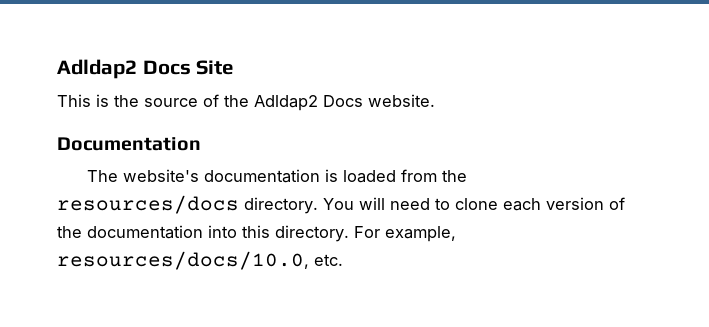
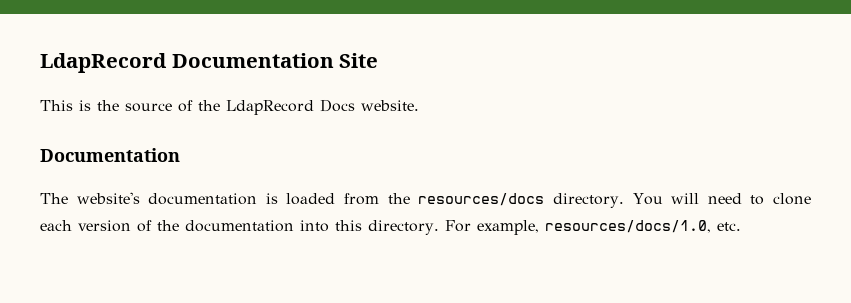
- Adldap2 Docs Site
+ LdapRecord Documentation Site
- This is the source of the Adldap2 Docs website.
+ This is the source of the LdapRecord Docs website.
- For example, resources/docs/10.0, etc.
+ For example, resources/docs/1.0, etc.

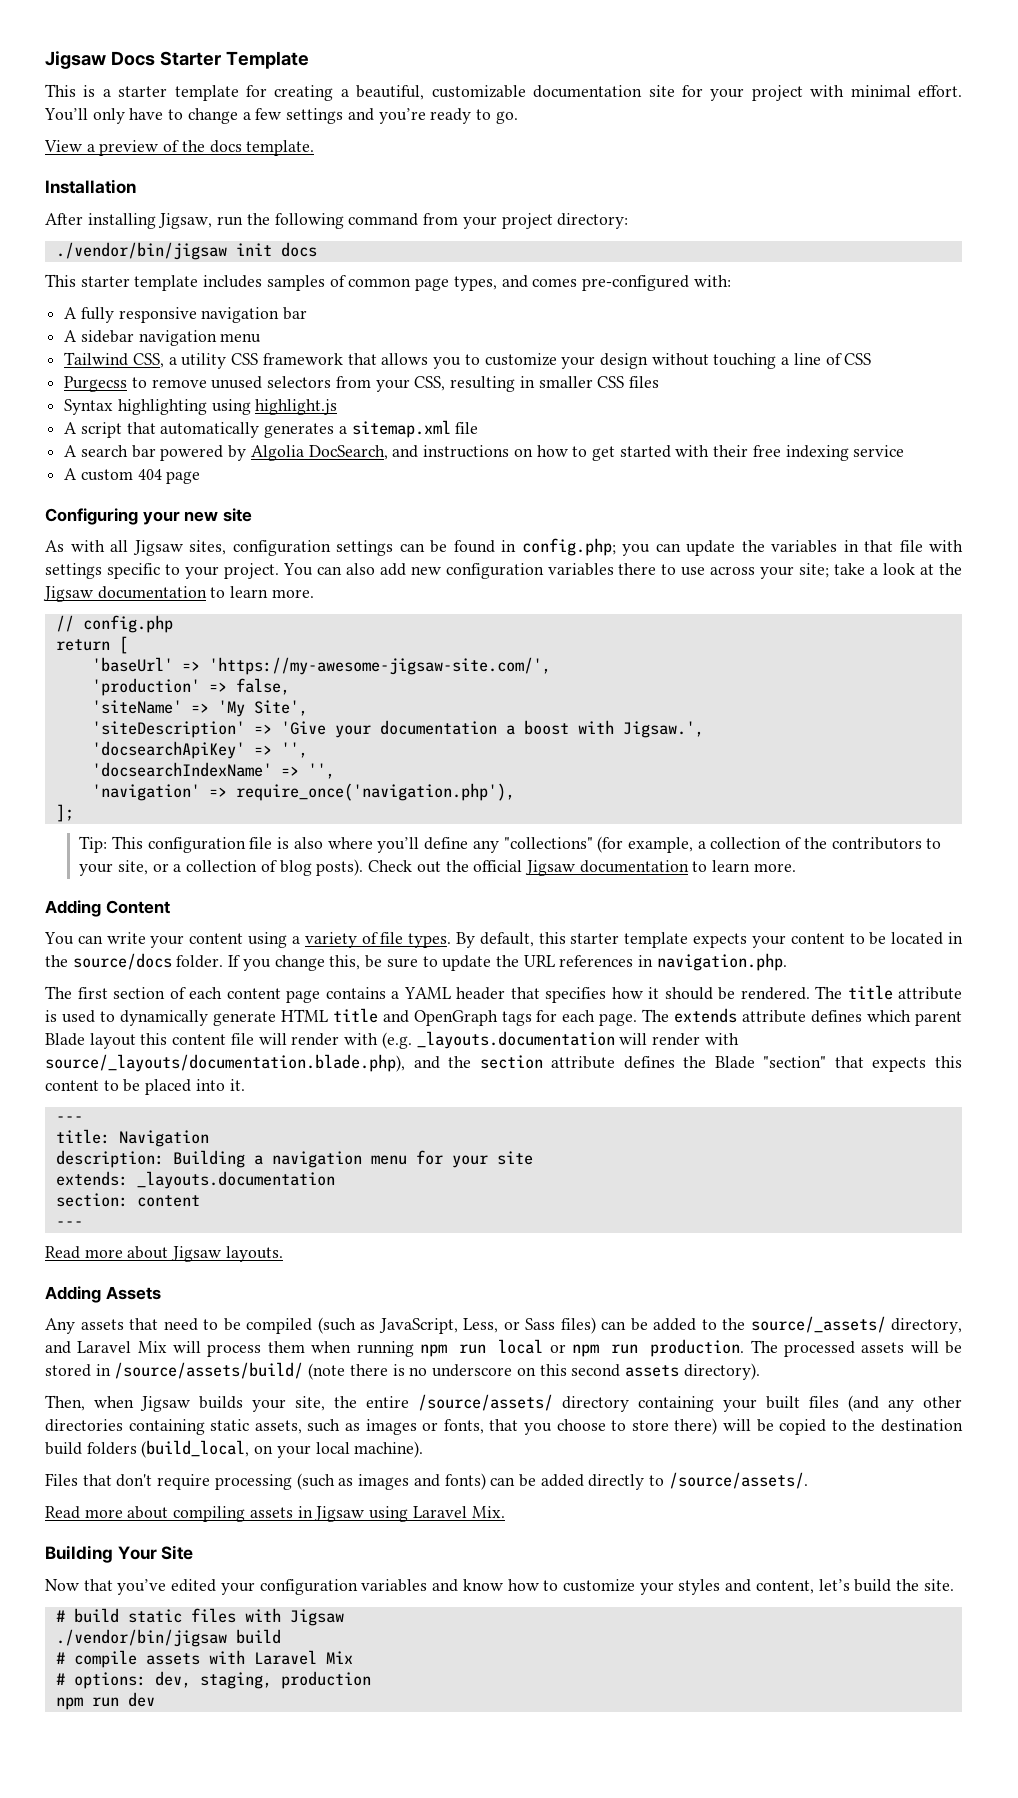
- LdapRecord Documentation Site
- This is the source of the LdapRecord Docs website.
- Documentation
- The website's documentation is loaded from the resources/docs directory. You will need to clone each version of the documentation into this directory. For example, resources/docs/1.0, etc.
+ Jigsaw Docs Starter Template
+ This is a starter template for creating a beautiful, customizable documentation site for your project with minimal effort. You’ll only have to change a few settings and you’re ready to go.
+ View a preview of the docs template.
+ Installation
+ After installing Jigsaw, run the following command from your project directory:
+ ./vendor/bin/jigsaw init docs
+ This starter template includes samples of common page types, and comes pre-configured with:
+ A fully responsive navigation bar
+ A sidebar navigation menu
+ Tailwind CSS, a utility CSS framework that allows you to customize your design without touching a line of CSS
+ Purgecss to remove unused selectors from your CSS, resulting in smaller CSS files
+ Syntax highlighting using highlight.js
+ A script that automatically generates a sitemap.xml file
+ A search bar powered by Algolia DocSearch, and instructions on how to get started with their free indexing service
+ A custom 404 page
+ Configuring your new site
+ As with all Jigsaw sites, configuration settings can be found in config.php; you can update the variables in that file with settings specific to your project. You can also add new configuration variables there to use across your site; take a look at the Jigsaw documentation to learn more.
+ // config.php
+ return [
+ 'baseUrl' => 'https://my-awesome-jigsaw-site.com/',
+ 'production' => false,
+ 'siteName' => 'My Site',
+ 'siteDescription' => 'Give your documentation a boost with Jigsaw.',
+ 'docsearchApiKey' => '',
+ 'docsearchIndexName' => '',
+ 'navigation' => require_once('navigation.php'),
+ ];
+ Tip: This configuration file is also where you’ll define any "collections" (for example, a collection of the contributors to your site, or a collection of blog posts). Check out the official Jigsaw documentation to learn more.
+ Adding Content
+ You can write your content using a variety of file types. By default, this starter template expects your content to be located in the source/docs folder. If you change this, be sure to update the URL references in navigation.php.
+ The first section of each content page contains a YAML header that specifies how it should be rendered. The title attribute is used to dynamically generate HTML title and OpenGraph tags for each page. The extends attribute defines which parent Blade layout this content file will render with (e.g. _layouts.documentation will render with source/_layouts/documentation.blade.php), and the section attribute defines the Blade "section" that expects this content to be placed into it.
+ ---
+ title: Navigation
+ description: Building a navigation menu for your site
+ extends: _layouts.documentation
+ section: content
+ ---
+ Read more about Jigsaw layouts.
+ Adding Assets
+ Any assets that need to be compiled (such as JavaScript, Less, or Sass files) can be added to the source/_assets/ directory, and Laravel Mix will process them when running npm run local or npm run production. The processed assets will be stored in /source/assets/build/ (note there is no underscore on this second assets directory).
+ Then, when Jigsaw builds your site, the entire /source/assets/ directory containing your built files (and any other directories containing static assets, such as images or fonts, that you choose to store there) will be copied to the destination build folders (build_local, on your local machine).
+ Files that don't require processing (such as images and fonts) can be added directly to /source/assets/.
+ Read more about compiling assets in Jigsaw using Laravel Mix.
+ Building Your Site
+ Now that you’ve edited your configuration variables and know how to customize your styles and content, let’s build the site.
+ # build static files with Jigsaw
+ ./vendor/bin/jigsaw build
+ # compile assets with Laravel Mix
+ # options: dev, staging, production
+ npm run dev

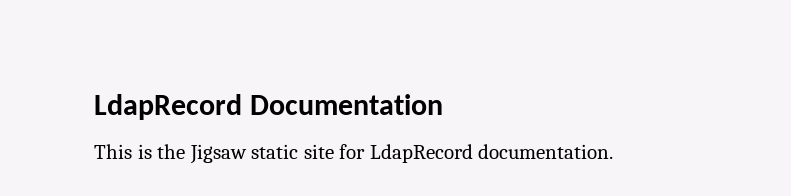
- Jigsaw Docs Starter Template
- This is a starter template for creating a beautiful, customizable documentation site for your project with minimal effort. You’ll only have to change a few settings and you’re ready to go.
- View a preview of the docs template.
- Installation
- After installing Jigsaw, run the following command from your project directory:
- ./vendor/bin/jigsaw init docs
- This starter template includes samples of common page types, and comes pre-configured with:
- A fully responsive navigation bar
- A sidebar navigation menu
- Tailwind CSS, a utility CSS framework that allows you to customize your design without touching a line of CSS
- Purgecss to remove unused selectors from your CSS, resulting in smaller CSS files
- Syntax highlighting using highlight.js
- A script that automatically generates a sitemap.xml file
- A search bar powered by Algolia DocSearch, and instructions on how to get started with their free indexing service
- A custom 404 page
- Configuring your new site
- As with all Jigsaw sites, configuration settings can be found in config.php; you can update the variables in that file with settings specific to your project. You can also add new configuration variables there to use across your site; take a look at the Jigsaw documentation to learn more.
- // config.php
- return [
- 'baseUrl' => 'https://my-awesome-jigsaw-site.com/',
- 'production' => false,
- 'siteName' => 'My Site',
- 'siteDescription' => 'Give your documentation a boost with Jigsaw.',
- 'docsearchApiKey' => '',
- 'docsearchIndexName' => '',
- 'navigation' => require_once('navigation.php'),
- ];
- Tip: This configuration file is also where you’ll define any "collections" (for example, a collection of the contributors to your site, or a collection of blog posts). Check out the official Jigsaw documentation to learn more.
- Adding Content
- You can write your content using a variety of file types. By default, this starter template expects your content to be located in the source/docs folder. If you change this, be sure to update the URL references in navigation.php.
- The first section of each content page contains a YAML header that specifies how it should be rendered. The title attribute is used to dynamically generate HTML title and OpenGraph tags for each page. The extends attribute defines which parent Blade layout this content file will render with (e.g. _layouts.documentation will render with source/_layouts/documentation.blade.php), and the section attribute defines the Blade "section" that expects this content to be placed into it.
- ---
- title: Navigation
- description: Building a navigation menu for your site
- extends: _layouts.documentation
- section: content
- ---
- Read more about Jigsaw layouts.
- Adding Assets
- Any assets that need to be compiled (such as JavaScript, Less, or Sass files) can be added to the source/_assets/ directory, and Laravel Mix will process them when running npm run local or npm run production. The processed assets will be stored in /source/assets/build/ (note there is no underscore on this second assets directory).
- Then, when Jigsaw builds your site, the entire /source/assets/ directory containing your built files (and any other directories containing static assets, such as images or fonts, that you choose to store there) will be copied to the destination build folders (build_local, on your local machine).
- Files that don't require processing (such as images and fonts) can be added directly to /source/assets/.
- Read more about compiling assets in Jigsaw using Laravel Mix.
- Building Your Site
- Now that you’ve edited your configuration variables and know how to customize your styles and content, let’s build the site.
- # build static files with Jigsaw
- ./vendor/bin/jigsaw build
- # compile assets with Laravel Mix
- # options: dev, staging, production
- npm run dev
+ LdapRecord Documentation
+ This is the Jigsaw static site for LdapRecord documentation.

